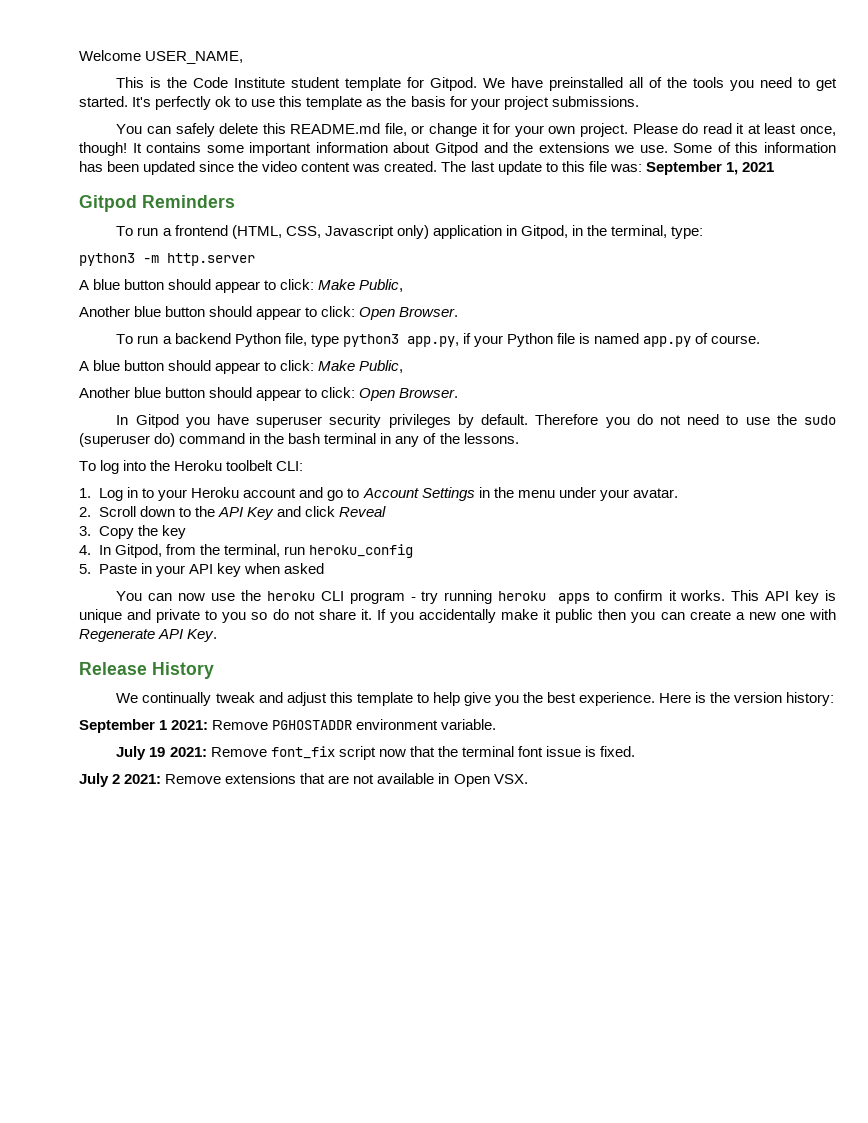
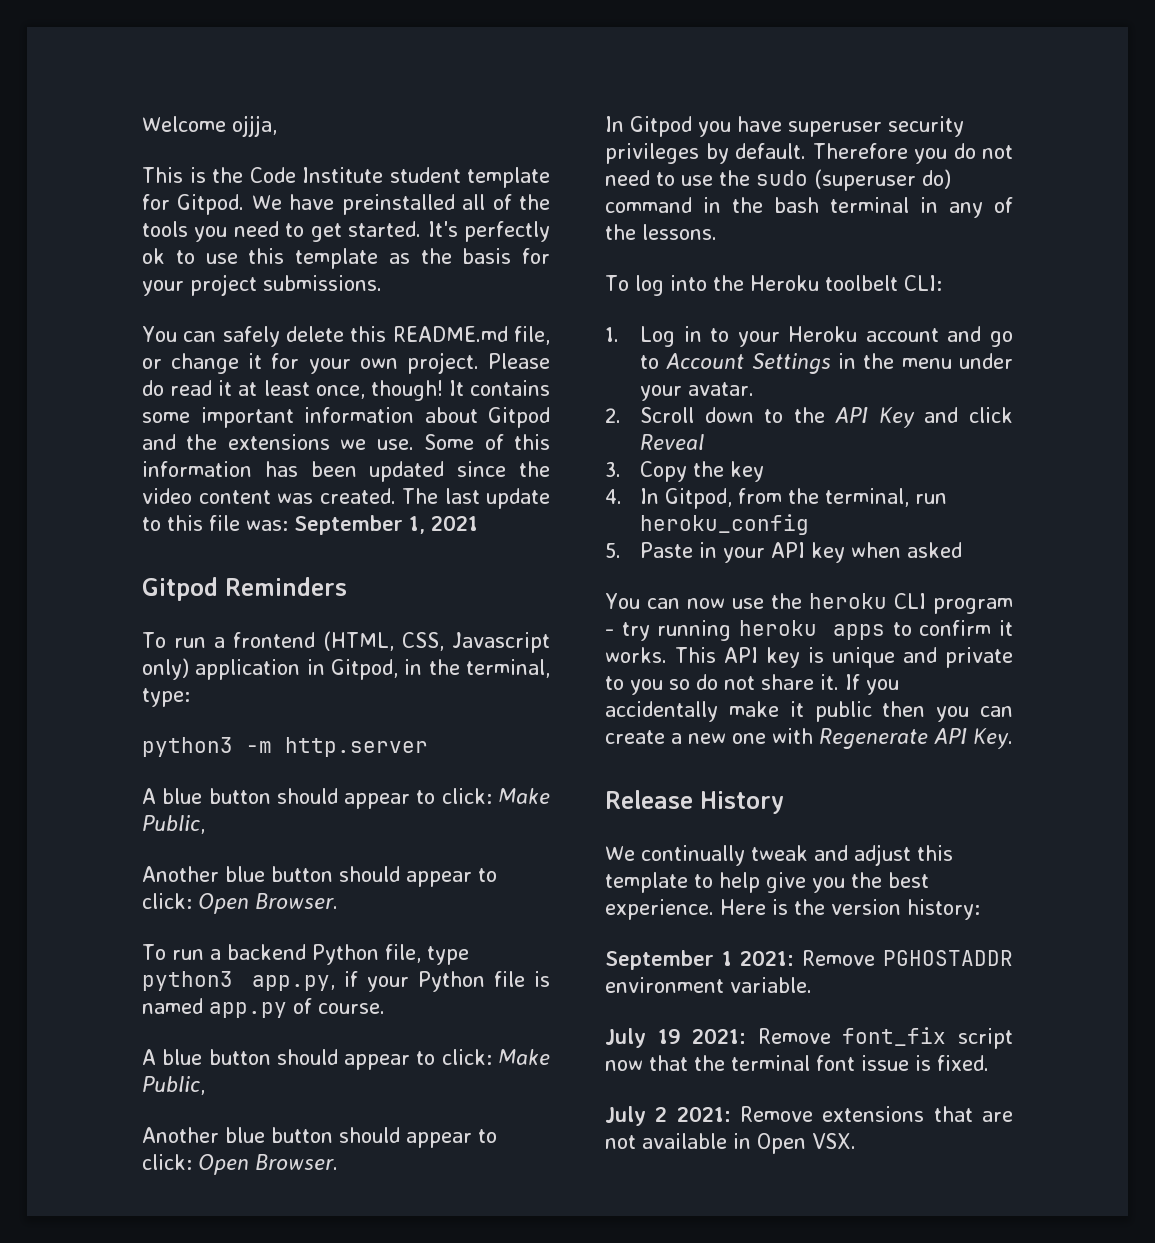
- Welcome USER_NAME,
+ Welcome ojjja,

